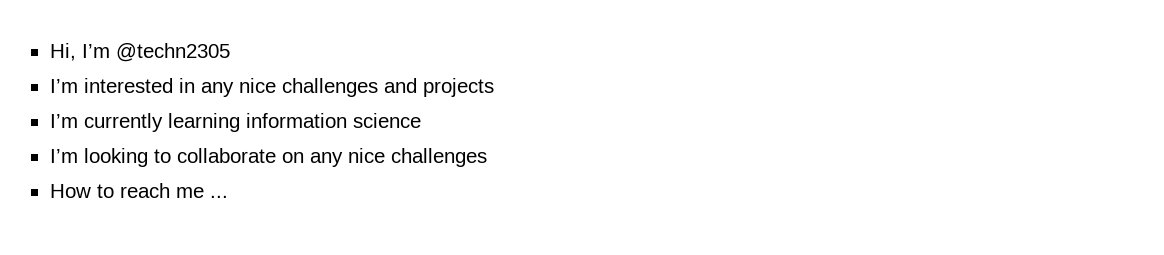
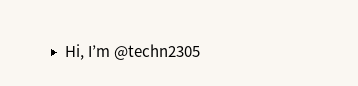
- I’m interested in any nice challenges and projects
- I’m currently learning information science
- I’m looking to collaborate on any nice challenges
- How to reach me ...

